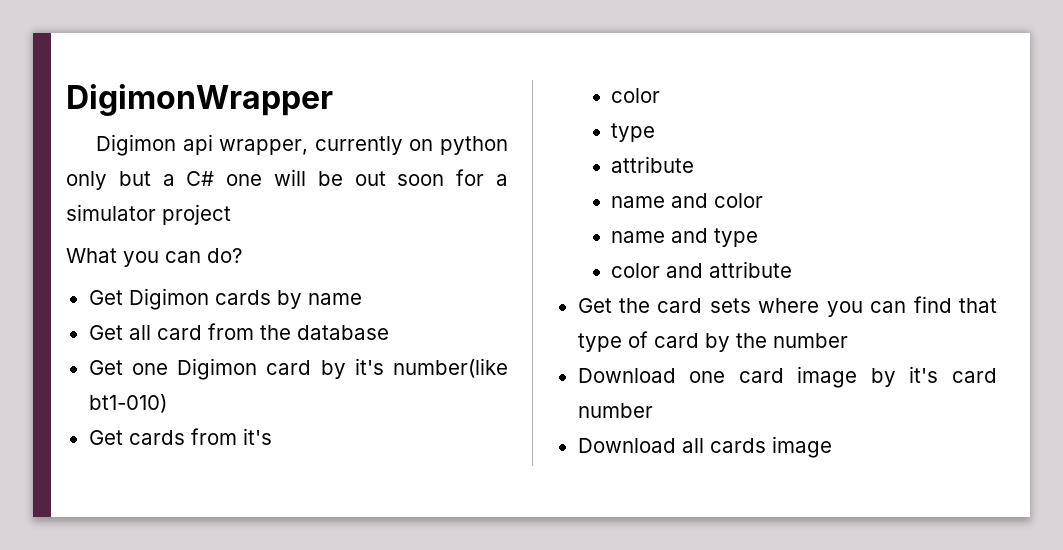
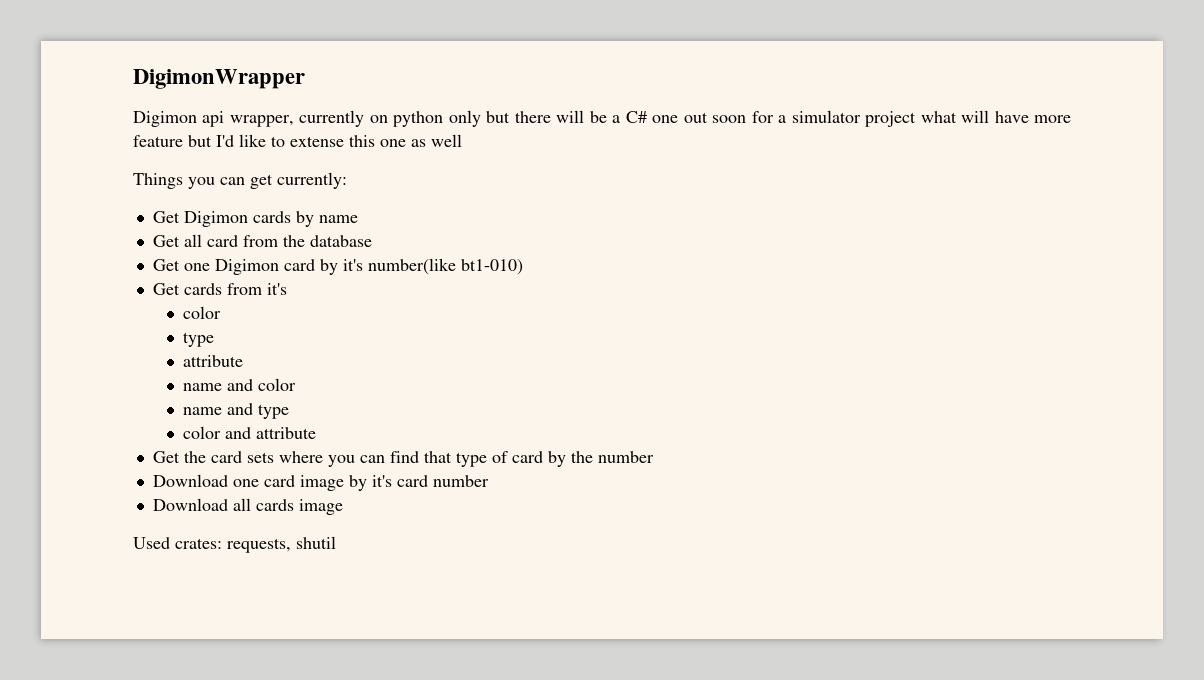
- Digimon api wrapper, currently on python only but a C# one will be out soon for a simulator project
- What you can do?
+ Digimon api wrapper, currently on python only but there will be a C# one out soon for a simulator project what will have more feature but I'd like to extense this one as well
+ Things you can get currently:
+ Used crates: requests, shutil

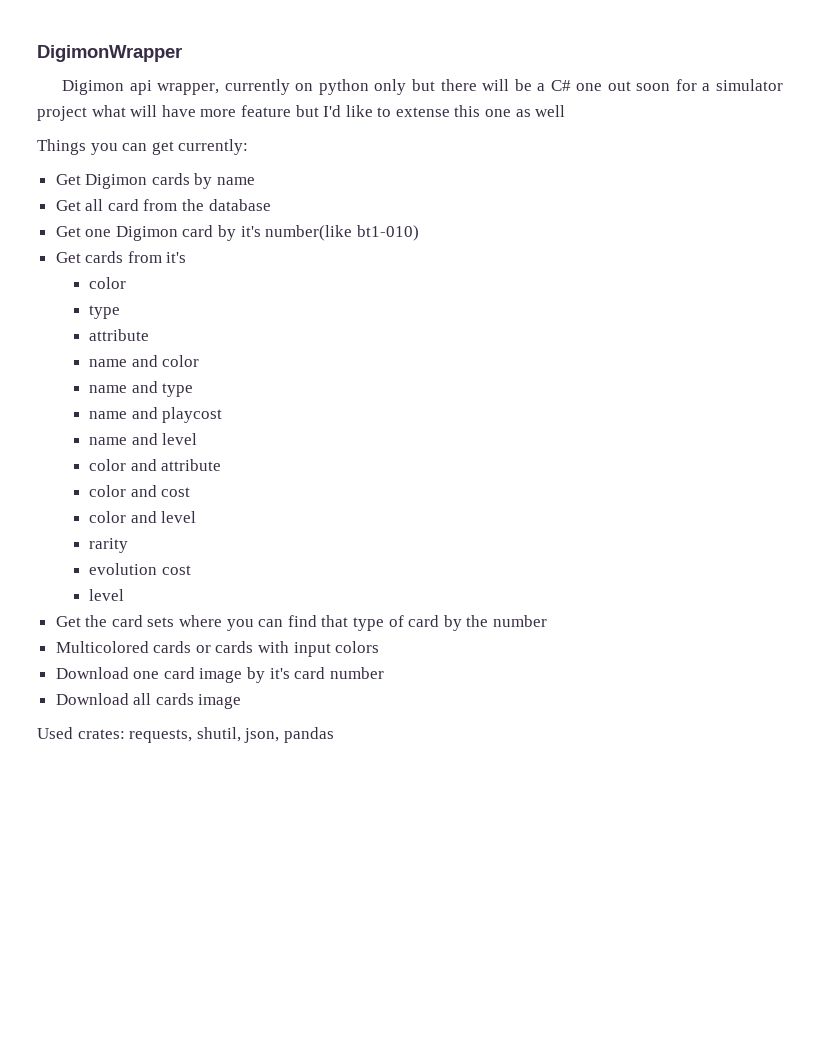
+ name and playcost
+ name and level
  color and attribute
+ color and cost
+ color and level
+ rarity
+ evolution cost
+ level
+ Multicolored cards or cards with input colors
- Used crates: requests, shutil
+ Used crates: requests, shutil, json, pandas

